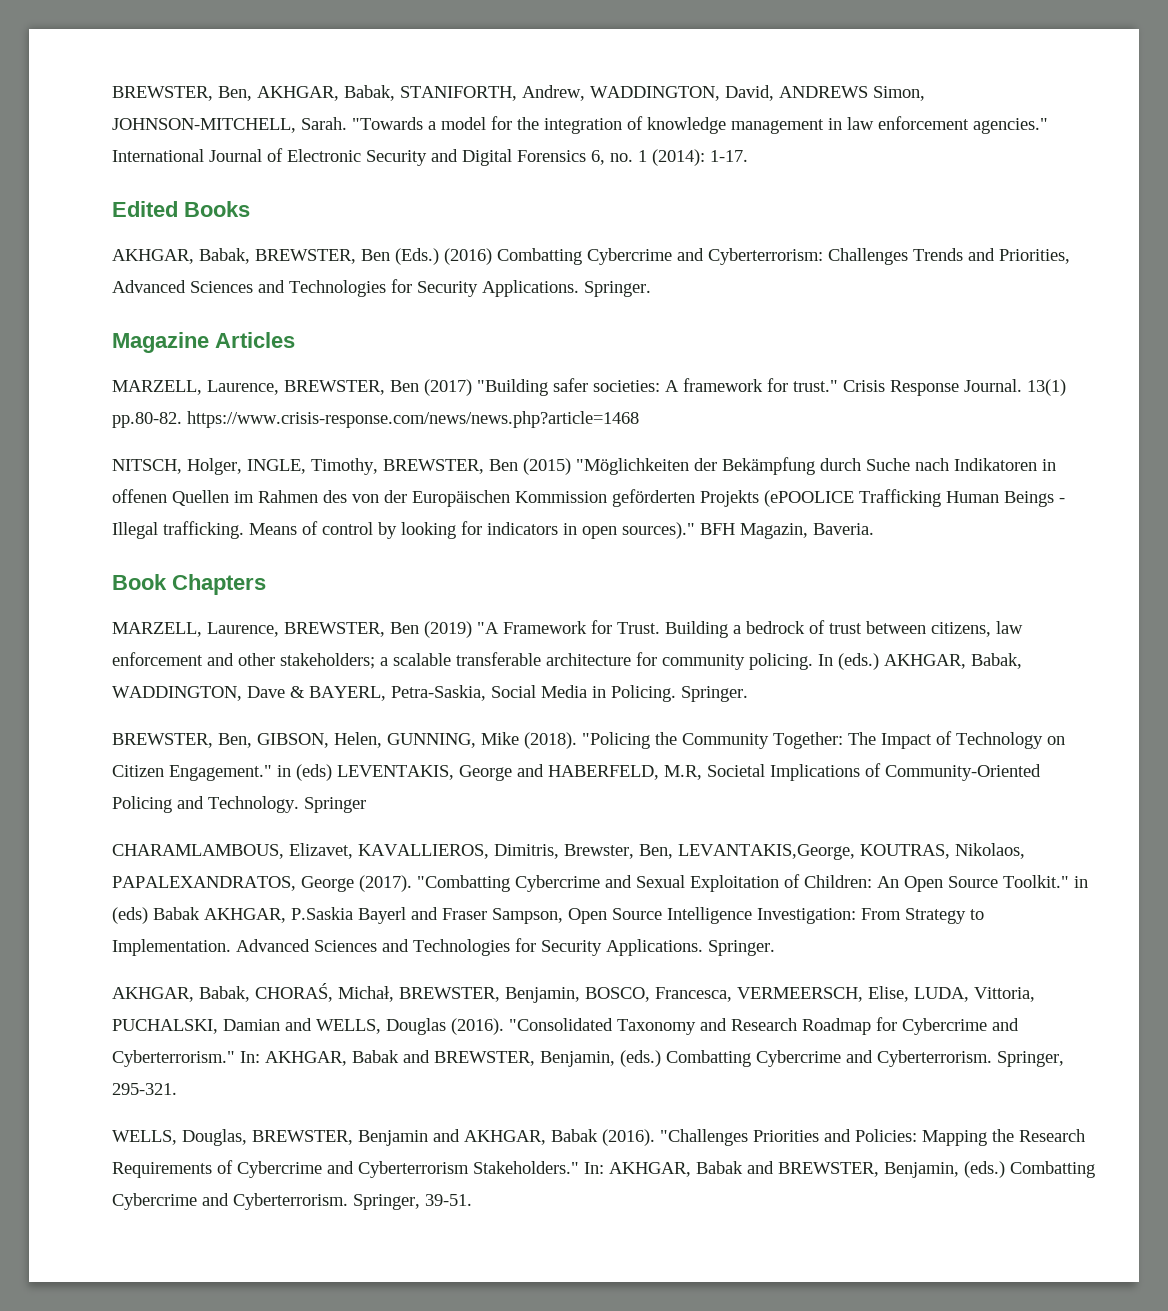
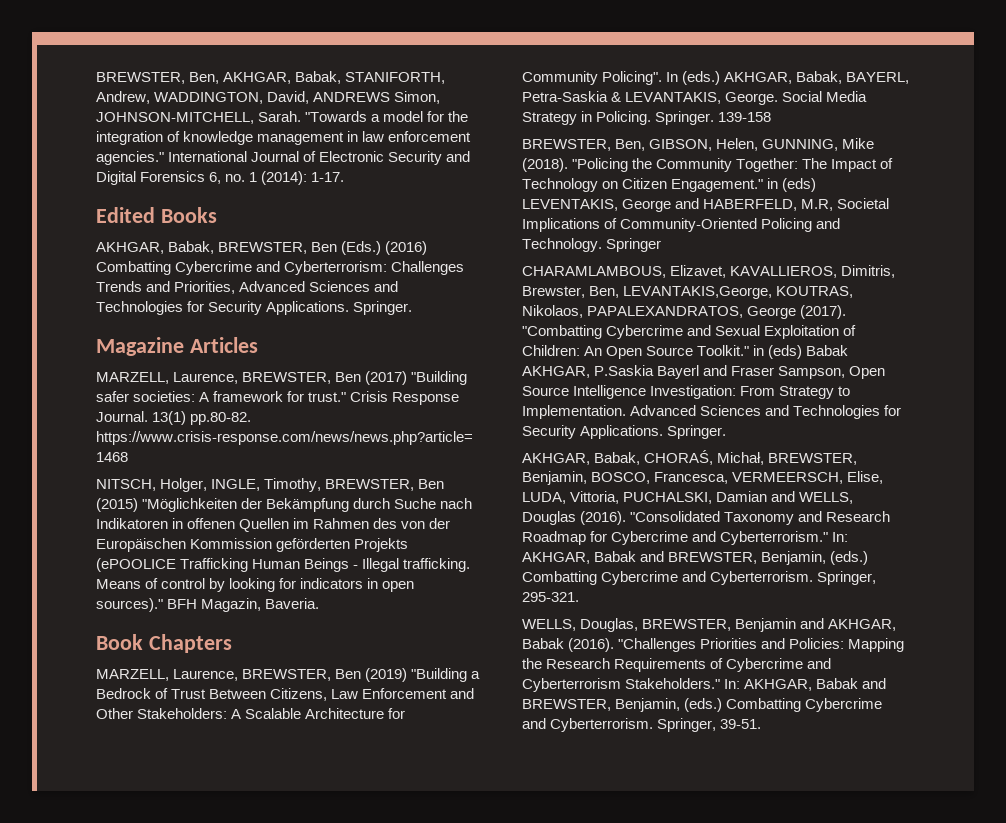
- MARZELL, Laurence, BREWSTER, Ben (2019) "A Framework for Trust. Building a bedrock of trust between citizens, law enforcement and other stakeholders; a scalable transferable architecture for community policing. In (eds.) AKHGAR, Babak, WADDINGTON, Dave & BAYERL, Petra-Saskia, Social Media in Policing.
+ MARZELL, Laurence, BREWSTER, Ben (2019) "Building a Bedrock of Trust Between Citizens, Law Enforcement and Other Stakeholders: A Scalable Architecture for Community Policing". In (eds.) AKHGAR, Babak, BAYERL, Petra-Saskia & LEVANTAKIS, George. Social Media Strategy in Policing.
+ 139-158

